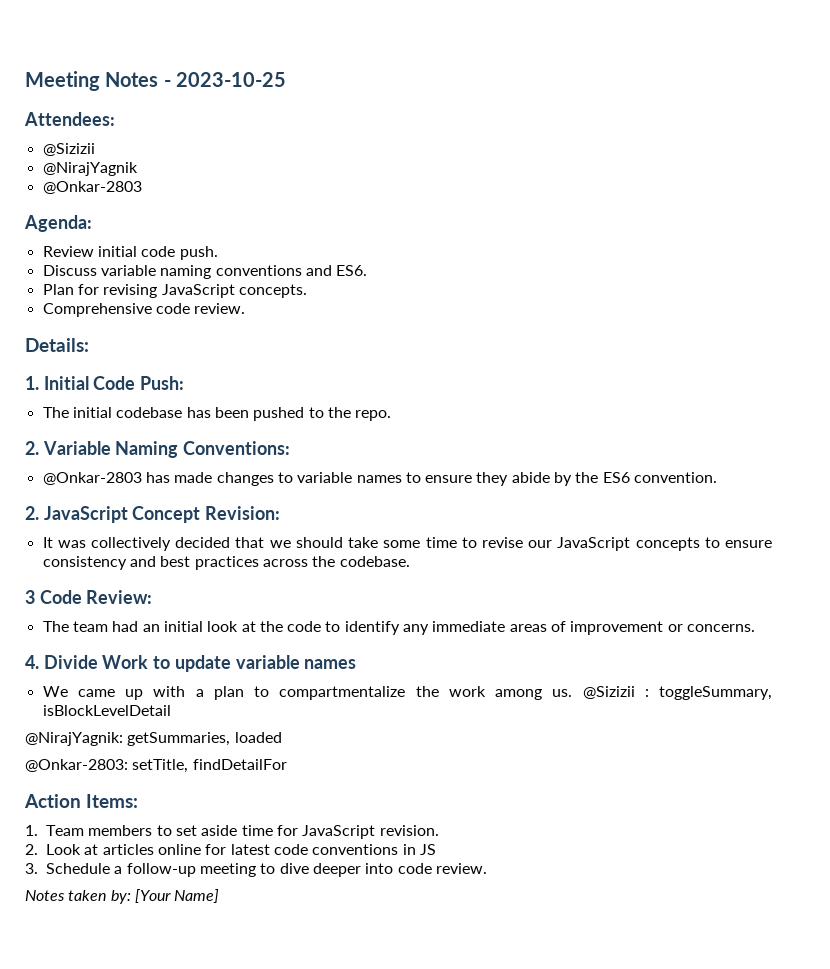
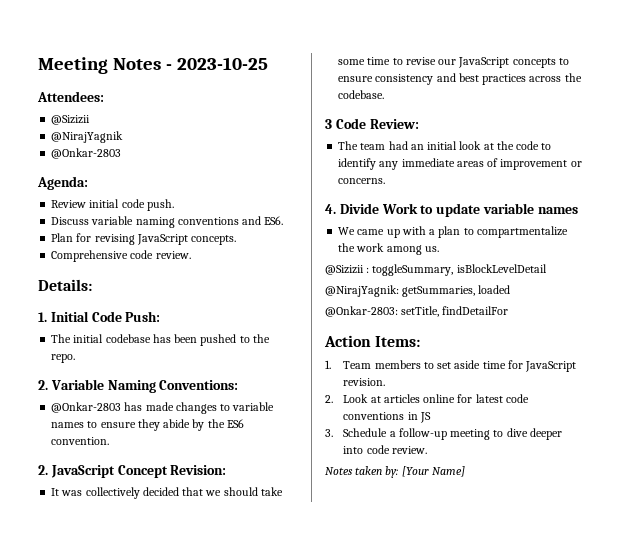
- We came up with a plan to compartmentalize the work among us. @Sizizii : toggleSummary, isBlockLevelDetail
+ We came up with a plan to compartmentalize the work among us.
+ @Sizizii : toggleSummary, isBlockLevelDetail

